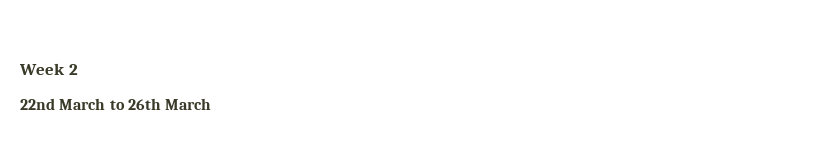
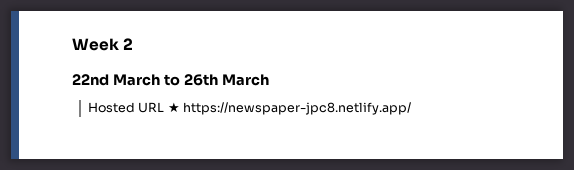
+ Hosted URL ★ https://newspaper-jpc8.netlify.app/

